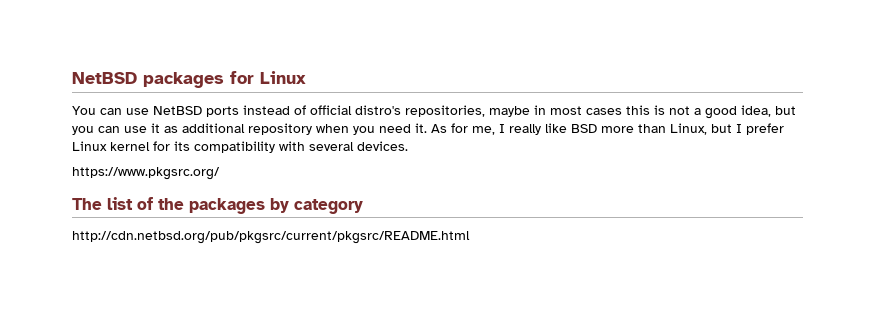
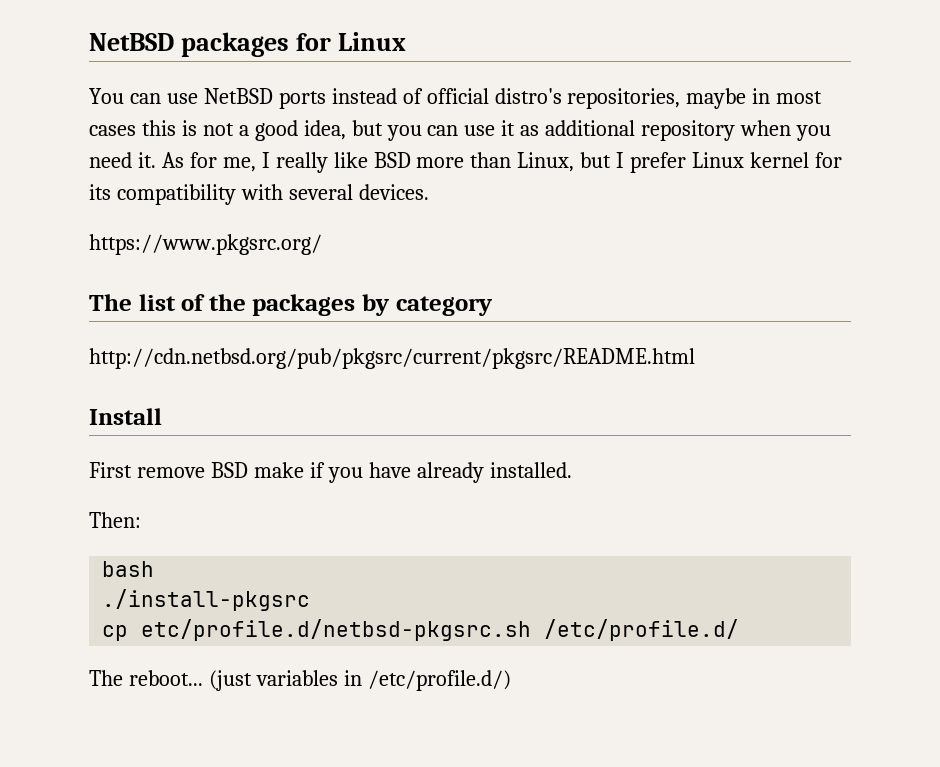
+ Install
+ First remove BSD make if you have already installed.
+ Then:
+ bash
+ ./install-pkgsrc
+ cp etc/profile.d/netbsd-pkgsrc.sh /etc/profile.d/
+ The reboot... (just variables in /etc/profile.d/)

